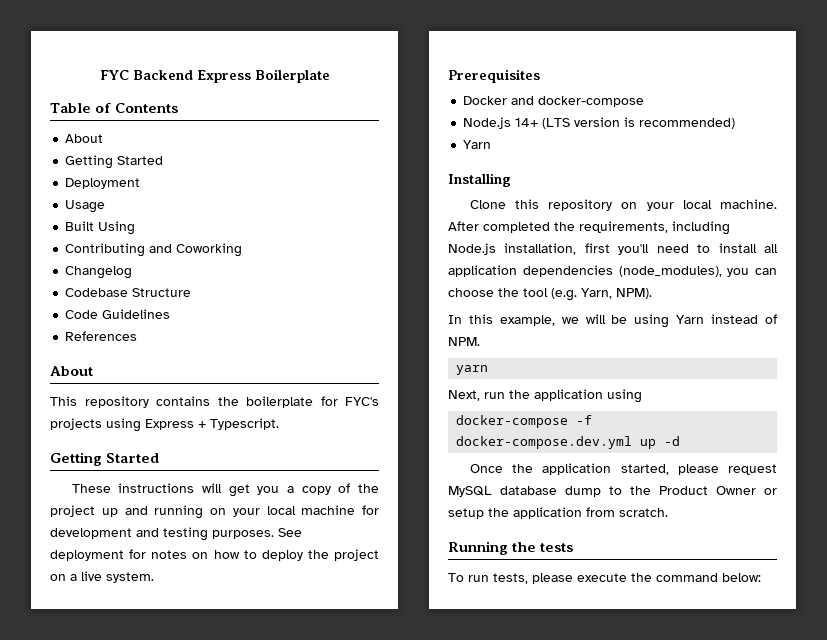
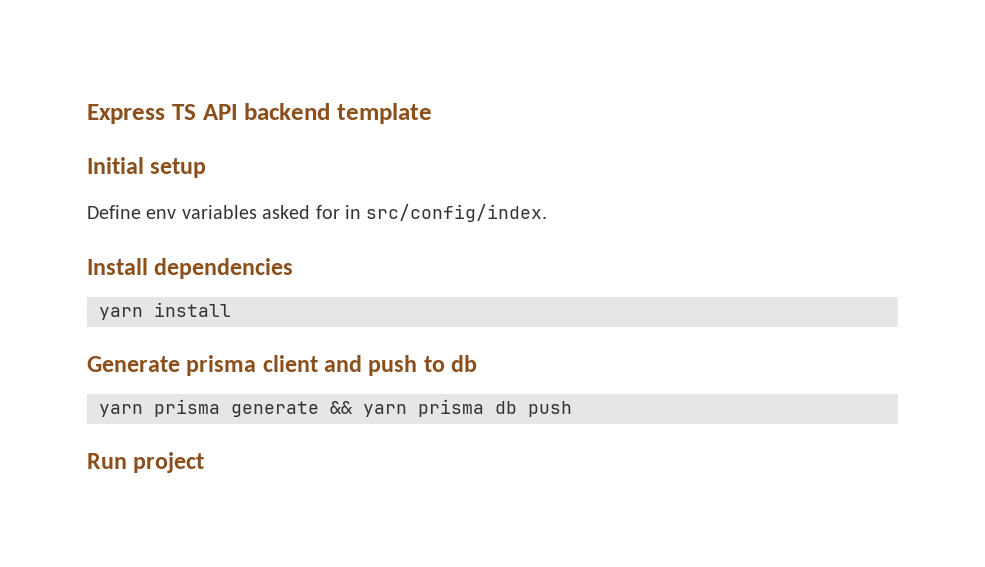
- FYC Backend Express Boilerplate
- Table of Contents
- About
- Getting Started
- Deployment
- Usage
- Built Using
- Contributing and Coworking
- Changelog
- Codebase Structure
- Code Guidelines
- References
- About
- This repository contains the boilerplate for FYC's projects using Express + Typescript.
- Getting Started
- These instructions will get you a copy of the project up and running on your local machine for development and testing purposes. See deployment for notes on how to deploy the project on a live system.
- Prerequisites
- Docker and docker-compose
- Node.js 14+ (LTS version is recommended)
- Yarn
- Installing
- Clone this repository on your local machine. After completed the requirements, including Node.js installation, first you'll need to install all application dependencies (node_modules), you can choose the tool (e.g. Yarn, NPM).
- In this example, we will be using Yarn instead of NPM.
- yarn
- Next, run the application using
- docker-compose -f docker-compose.dev.yml up -d
- Once the application started, please request MySQL database dump to the Product Owner or setup the application from scratch.
- Running the tests
- To run tests, please execute the command below:
+ Express TS API backend template
+ Initial setup
+ Define env variables asked for in src/config/index.
+ Install dependencies
+ yarn install
+ Generate prisma client and push to db
+ yarn prisma generate && yarn prisma db push
+ Run project

